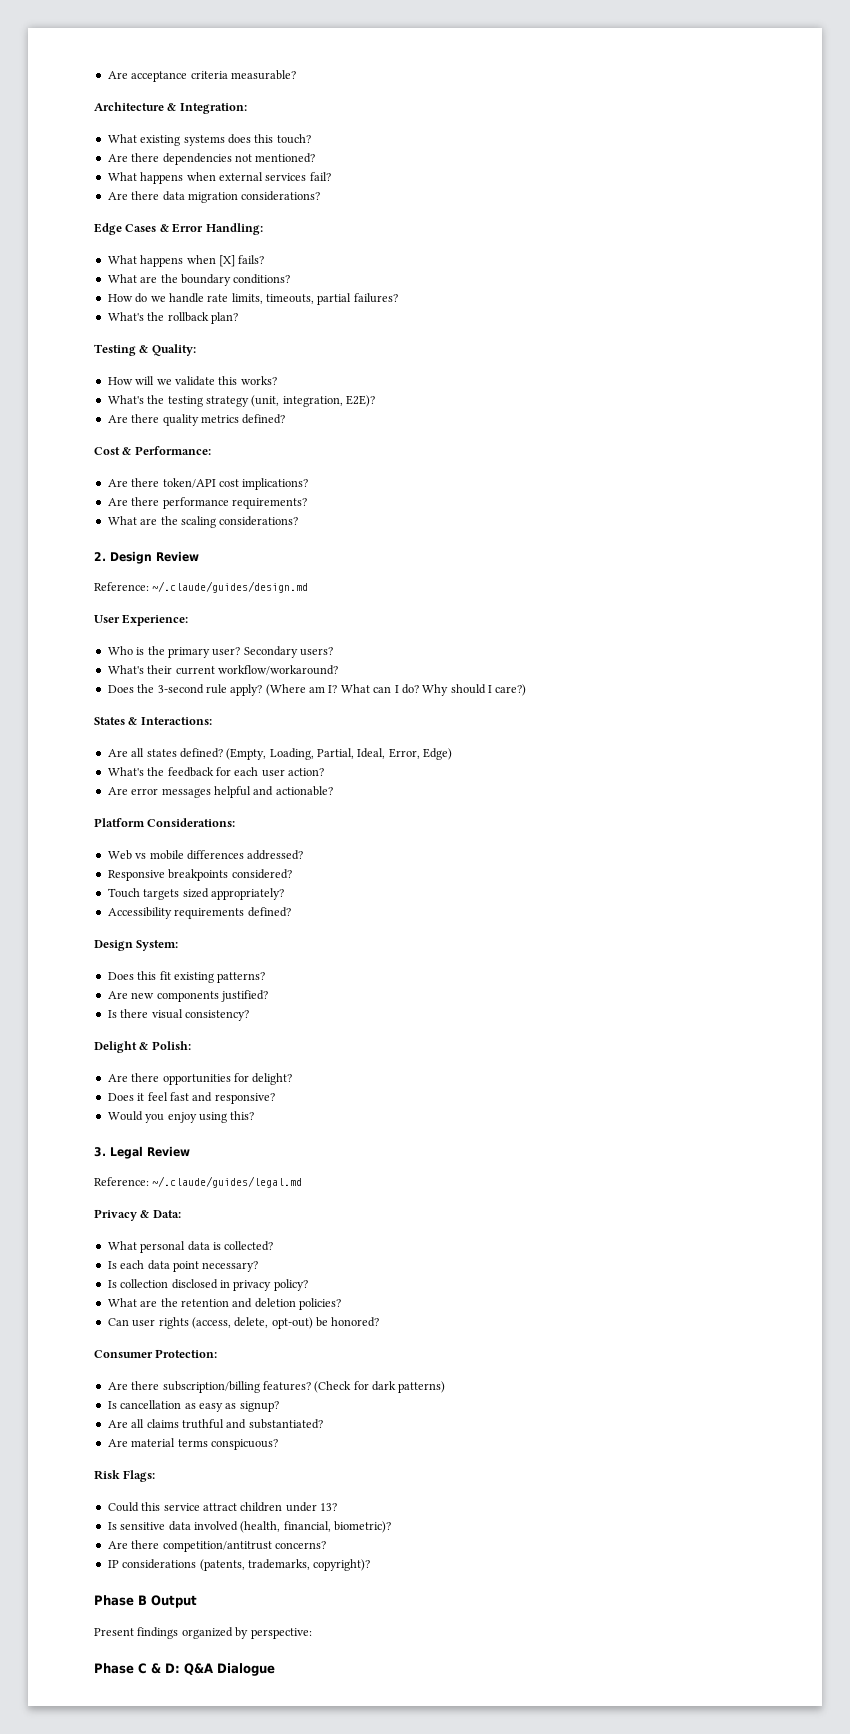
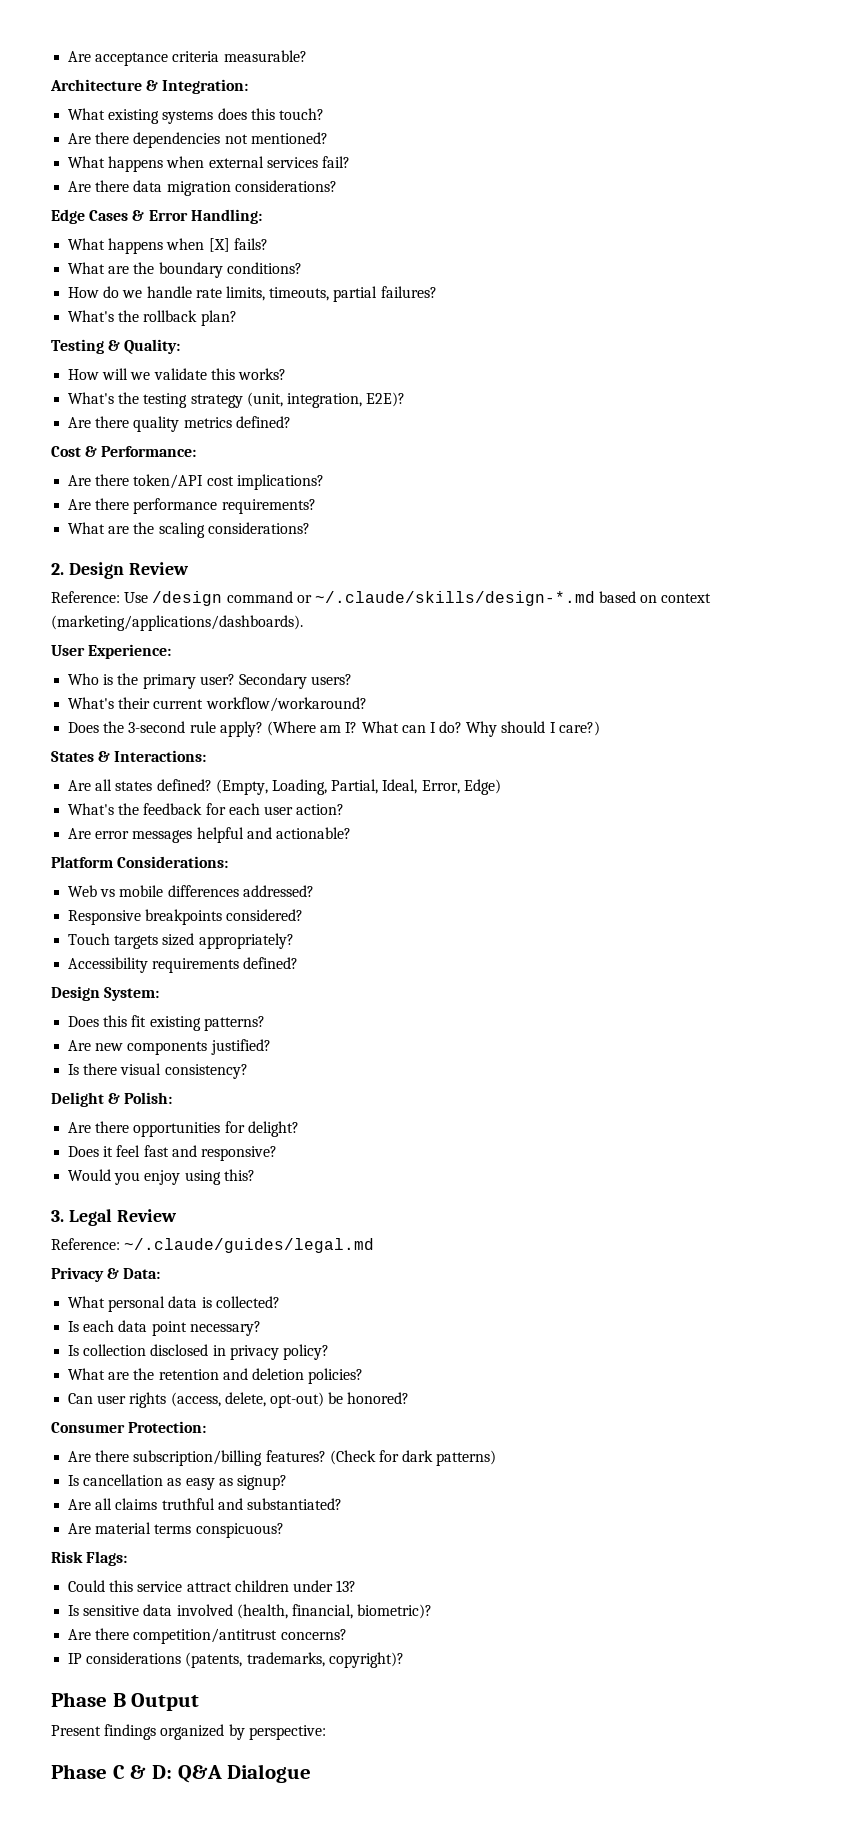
- Reference: ~/.claude/guides/design.md
+ Reference: Use /design command or ~/.claude/skills/design-*.md based on context (marketing/applications/dashboards).

